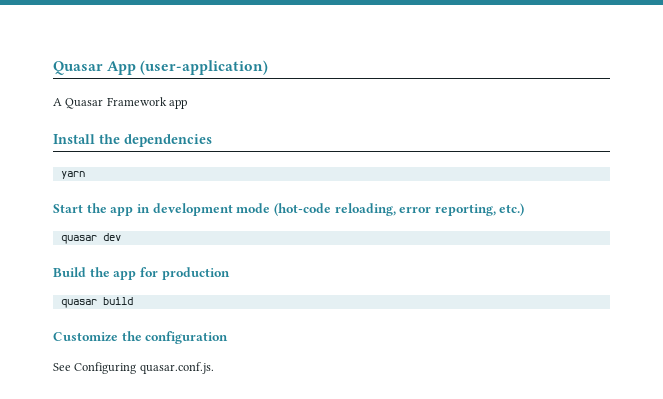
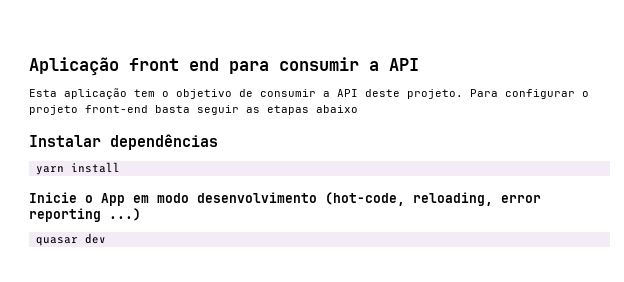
- Quasar App (user-application)
- A Quasar Framework app
- Install the dependencies
- yarn
- Start the app in development mode (hot-code reloading, error reporting, etc.)
+ Aplicação front end para consumir a API
+ Esta aplicação tem o objetivo de consumir a API deste projeto. Para configurar o projeto front-end basta seguir as etapas abaixo
+ Instalar dependências
+ yarn install
+ Inicie o App em modo desenvolvimento (hot-code, reloading, error reporting ...)
  quasar dev
- Build the app for production
- quasar build
- Customize the configuration
- See Configuring quasar.conf.js.

